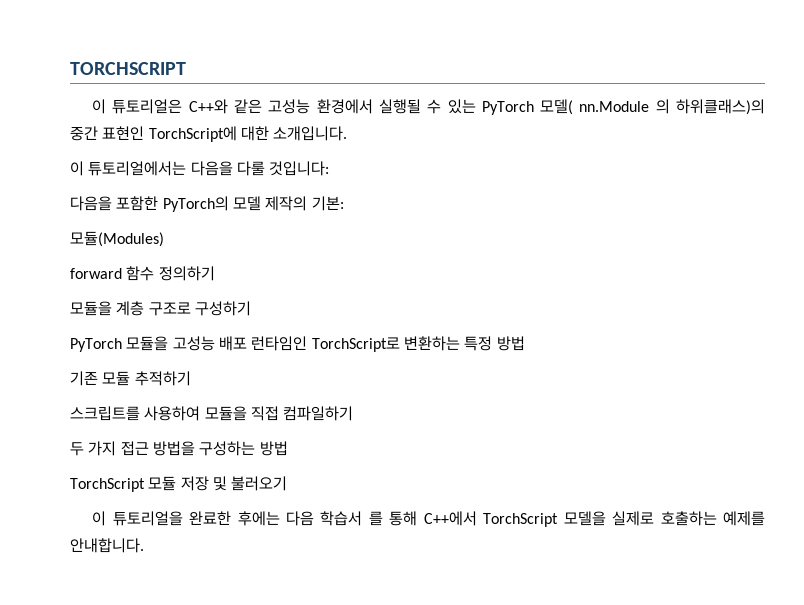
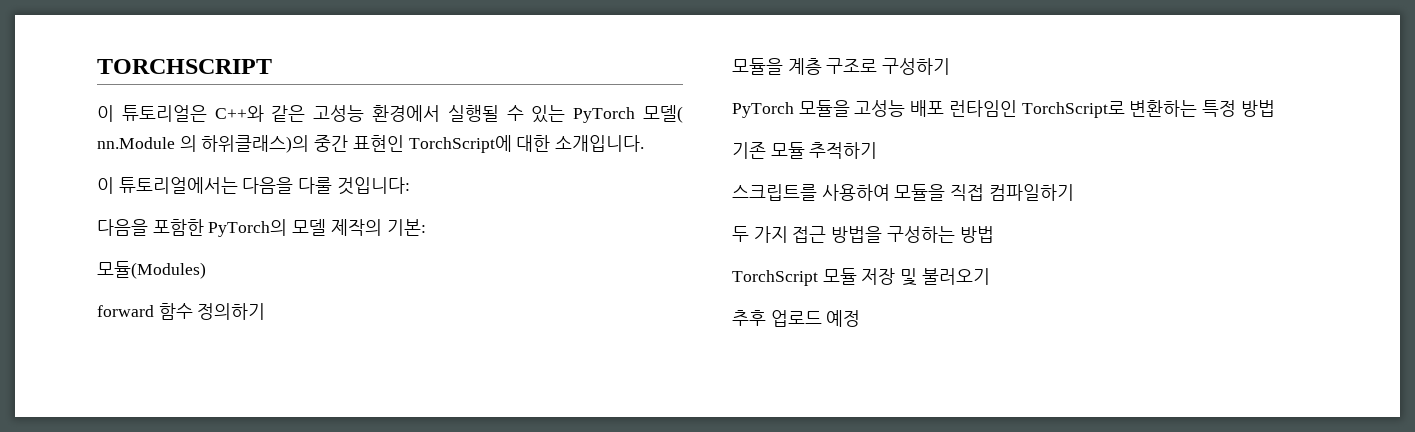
- 이 튜토리얼을 완료한 후에는 다음 학습서 를 통해 C++에서 TorchScript 모델을 실제로 호출하는 예제를 안내합니다.
+ 추후 업로드 예정

